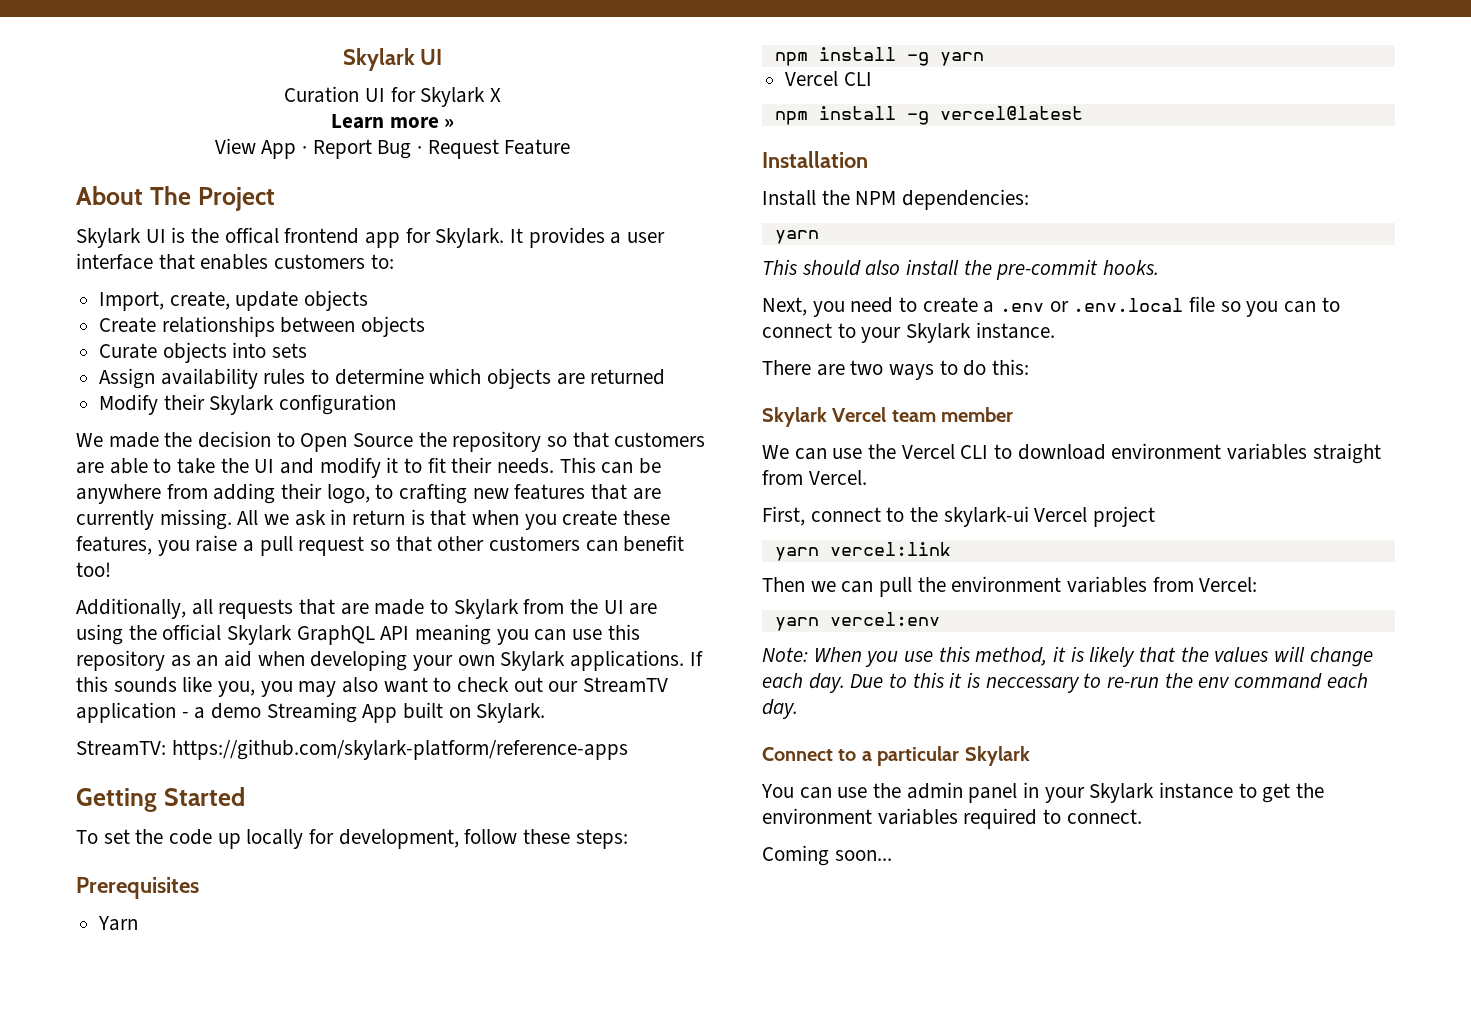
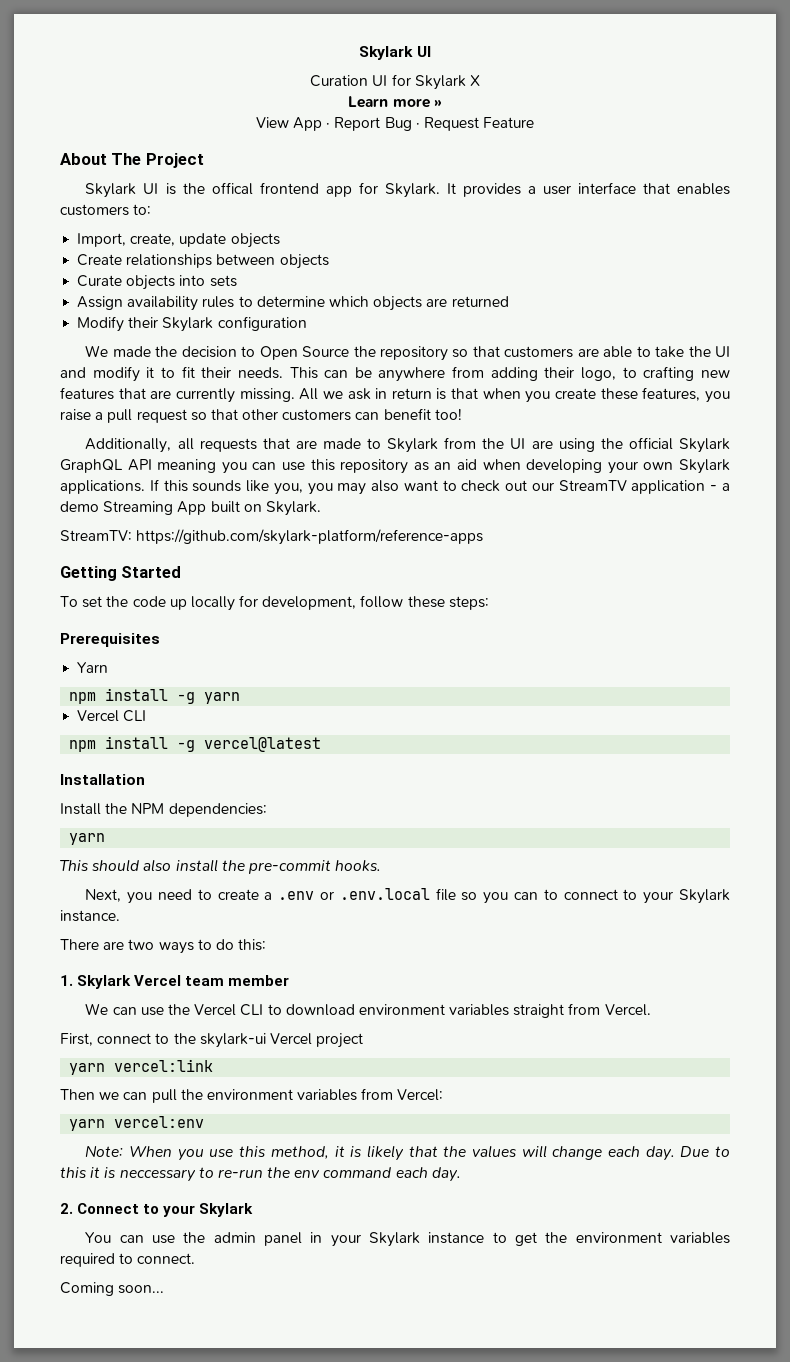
- Skylark Vercel team member
+ 1. Skylark Vercel team member
- Connect to a particular Skylark
+ 2. Connect to your Skylark

